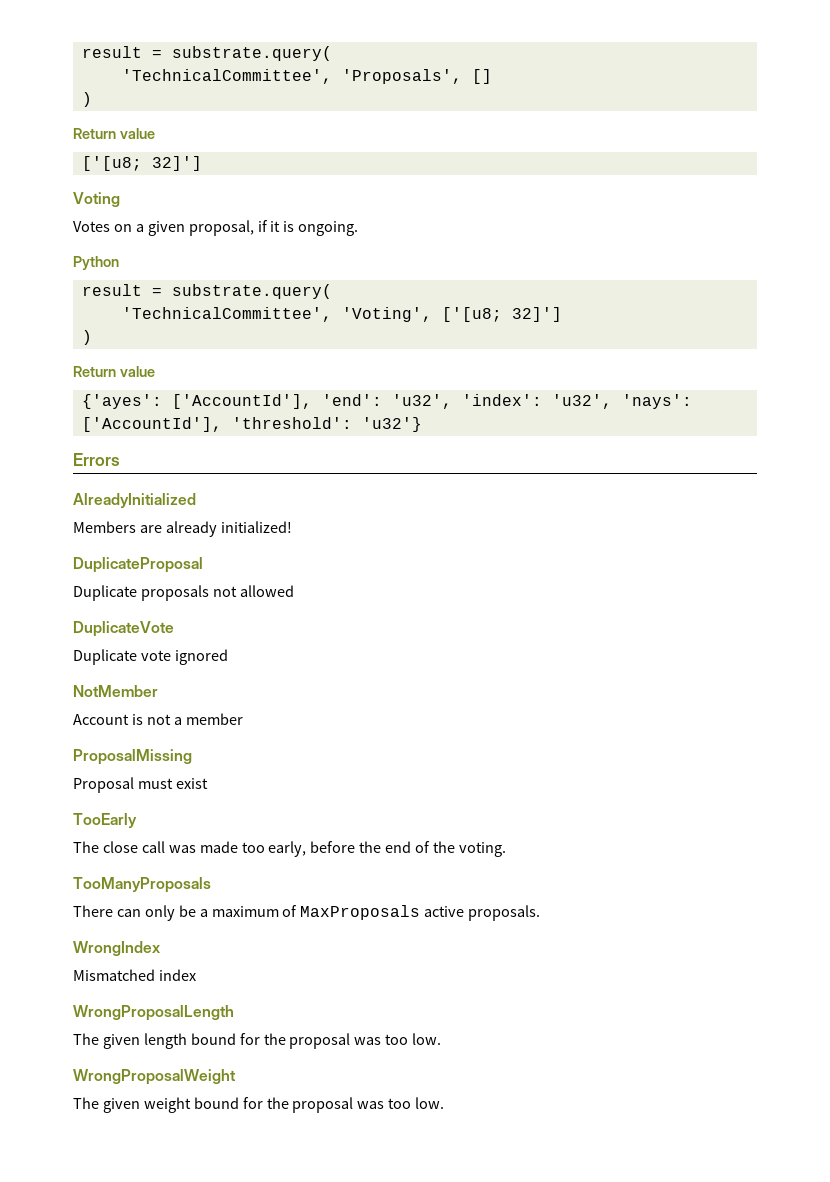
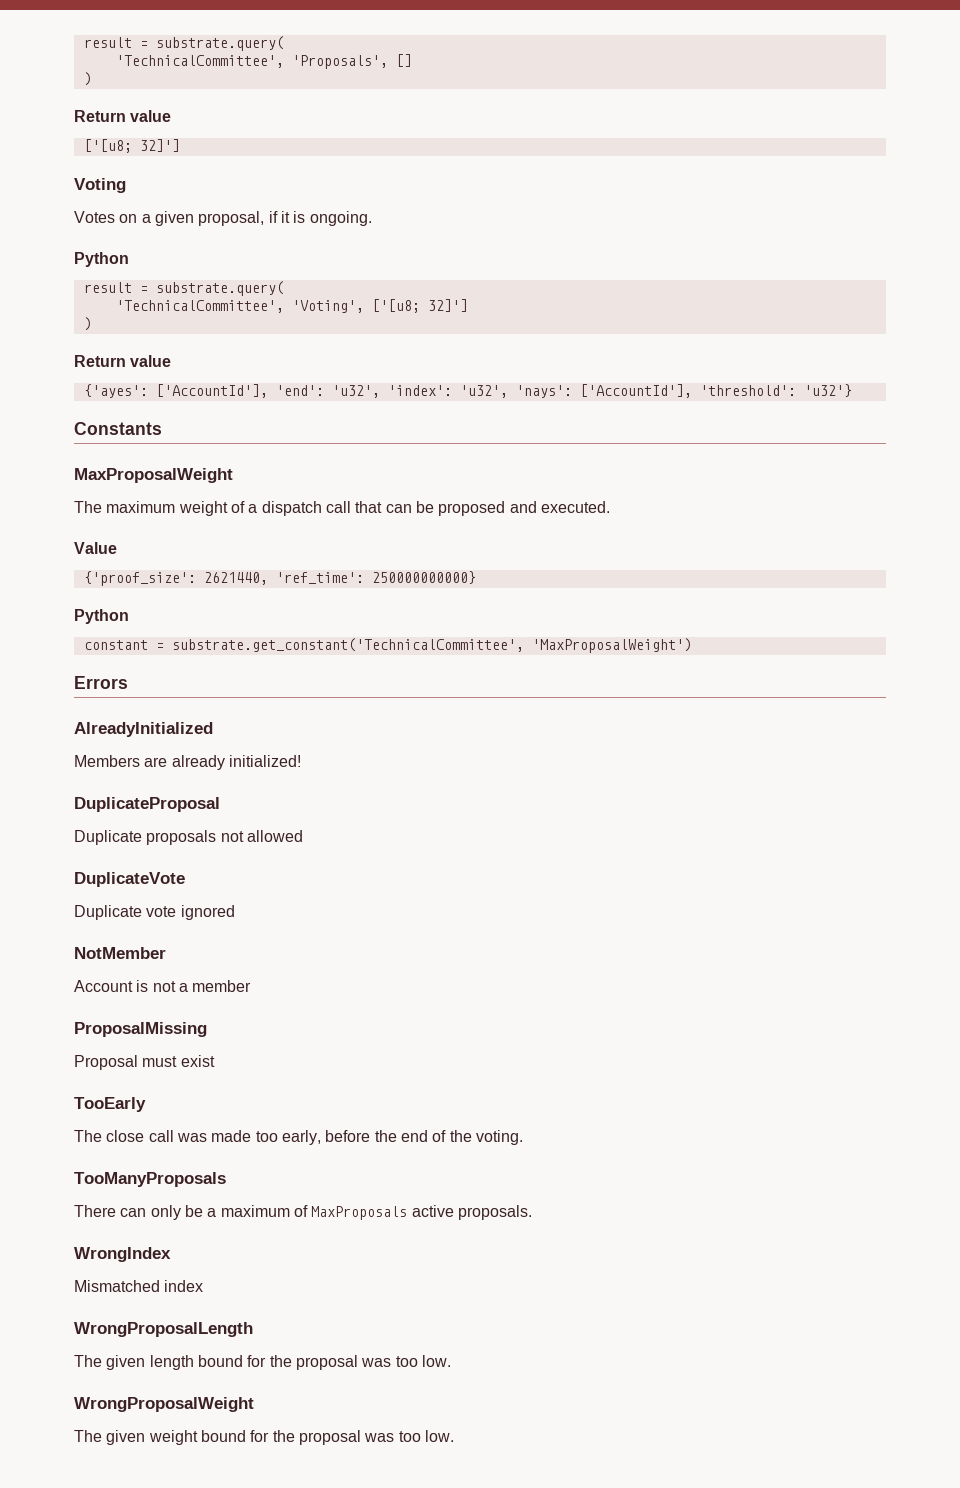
+ Constants
+ MaxProposalWeight
+ The maximum weight of a dispatch call that can be proposed and executed.
+ Value
+ {'proof_size': 2621440, 'ref_time': 250000000000}
+ Python
+ constant = substrate.get_constant('TechnicalCommittee', 'MaxProposalWeight')

